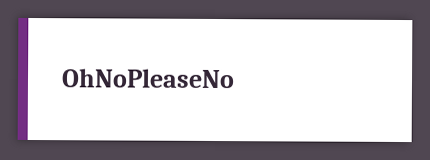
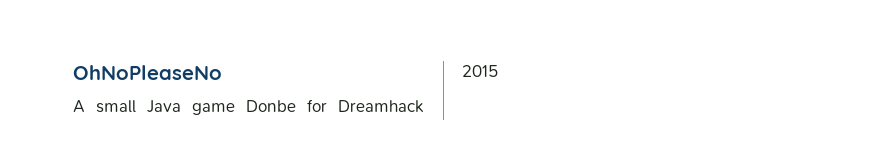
+ A small Java game Donbe for Dreamhack 2015

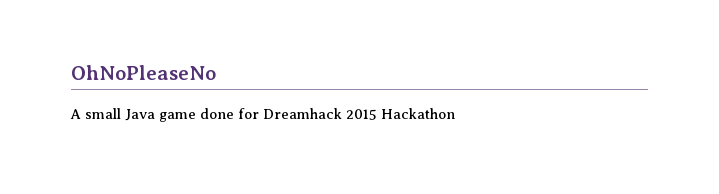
- A small Java game Donbe for Dreamhack 2015
+ A small Java game done for Dreamhack 2015 Hackathon

